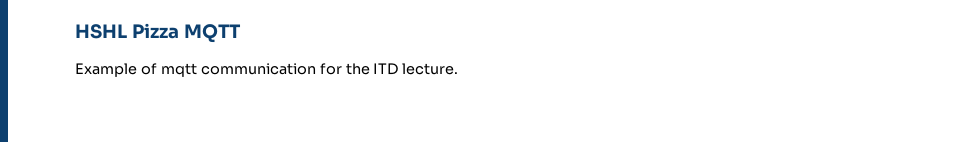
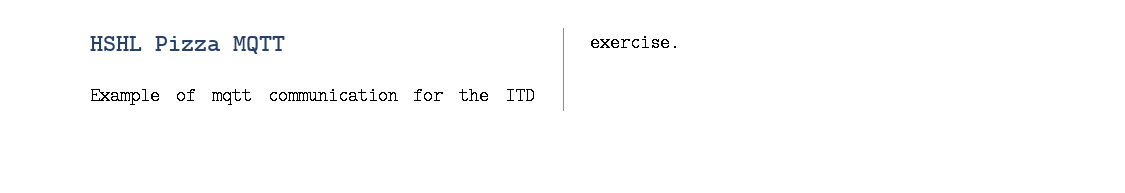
- Example of mqtt communication for the ITD lecture.
+ Example of mqtt communication for the ITD exercise.

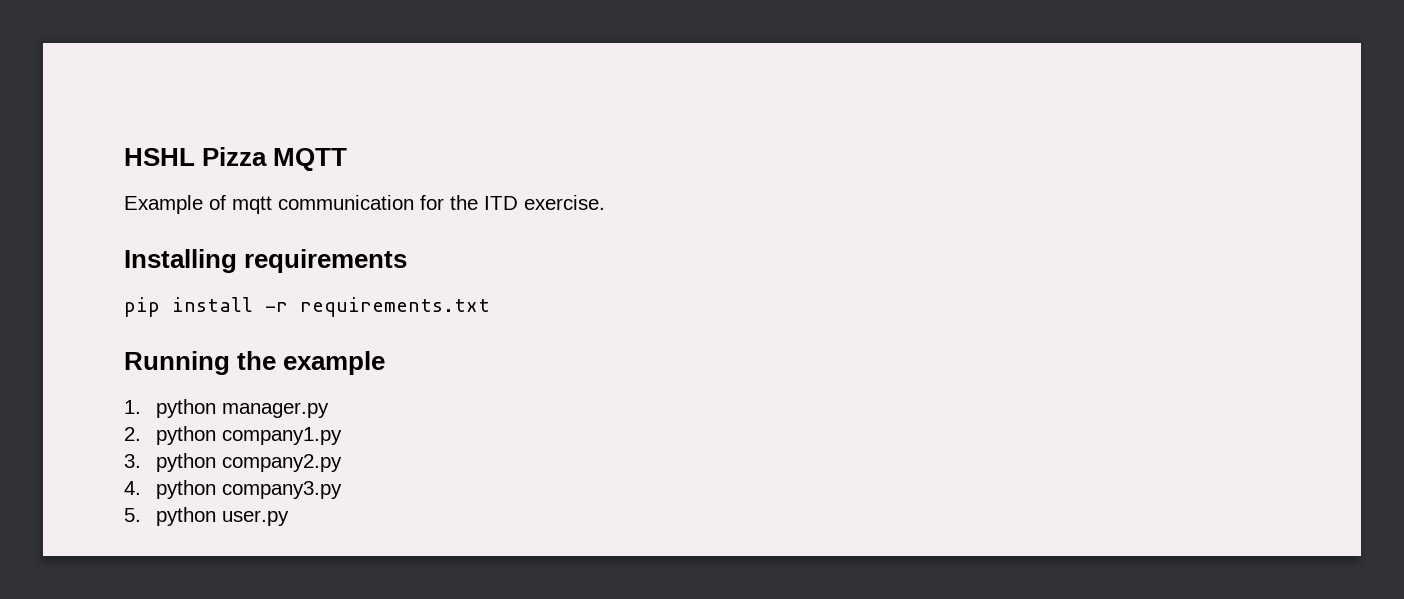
+ Installing requirements
+ pip install -r requirements.txt
+ Running the example
+ 1. python manager.py
+ 2. python company1.py
+ 3. python company2.py
+ 4. python company3.py
+ 5. python user.py

